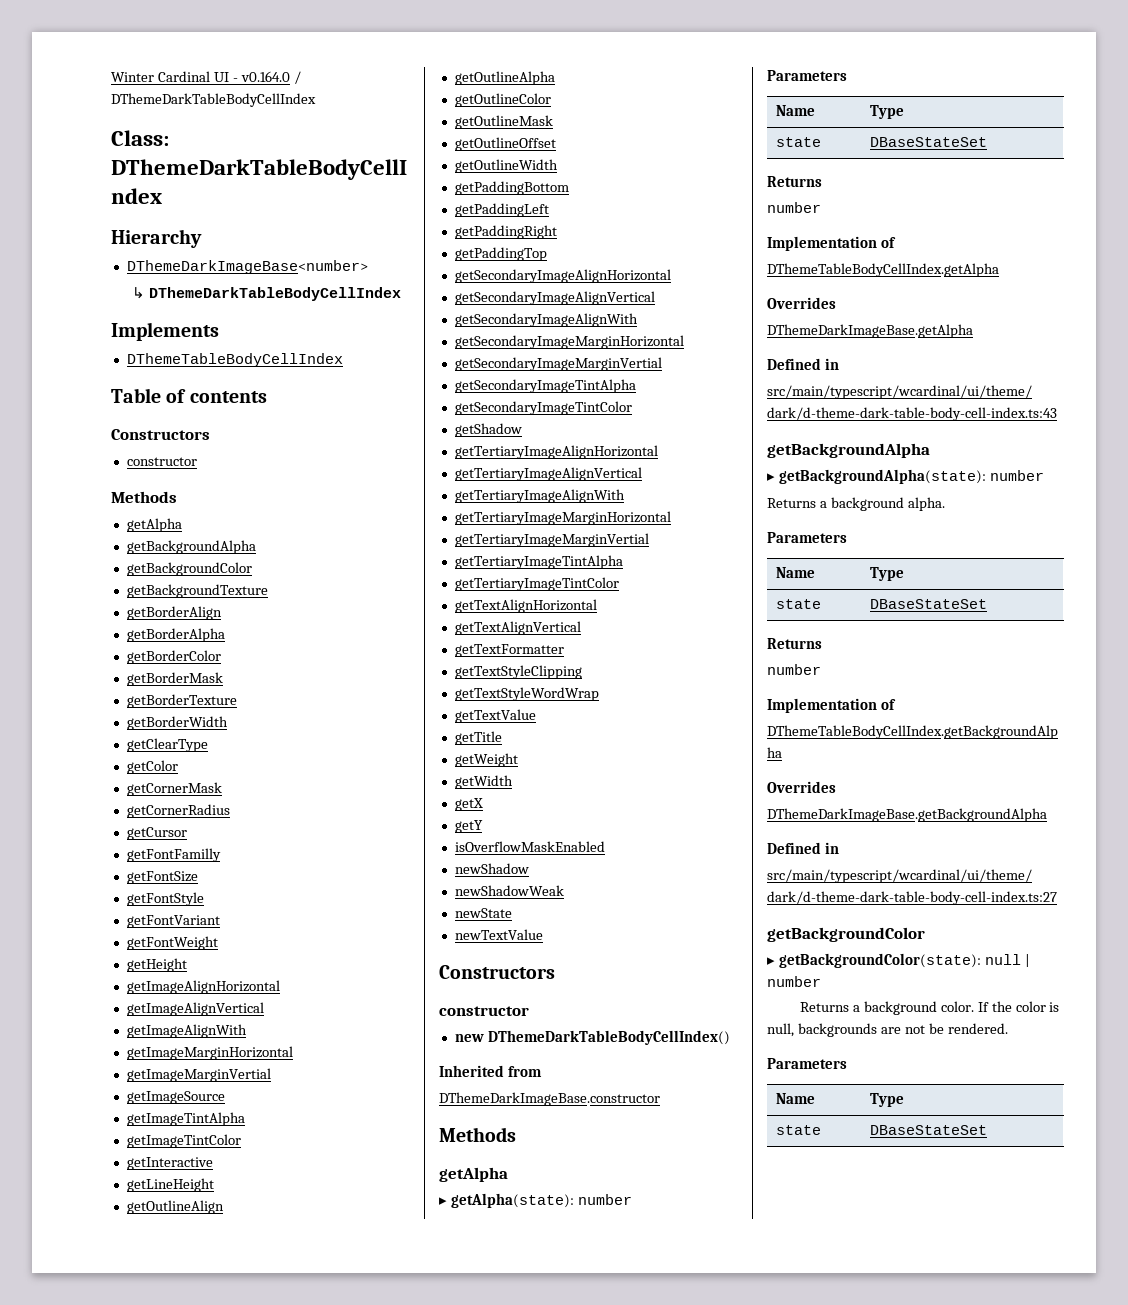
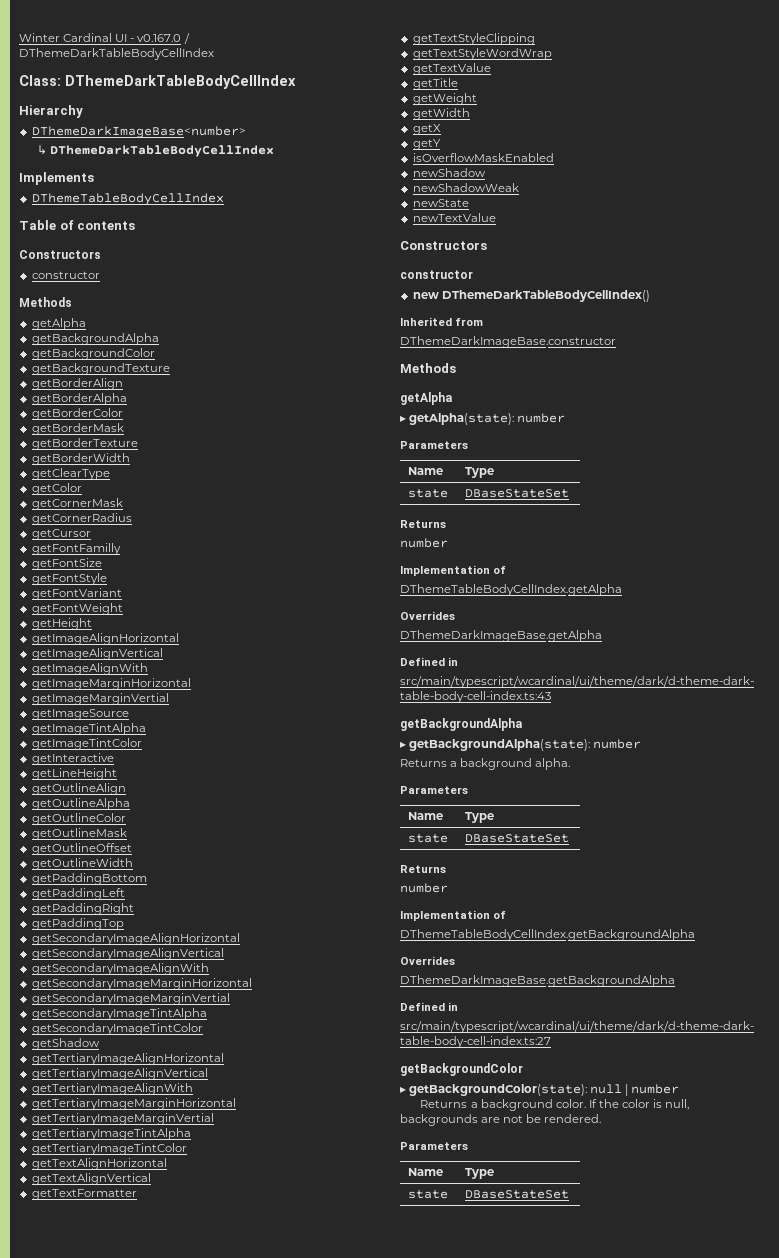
- Winter Cardinal UI - v0.164.0 / DThemeDarkTableBodyCellIndex
+ Winter Cardinal UI - v0.167.0 / DThemeDarkTableBodyCellIndex

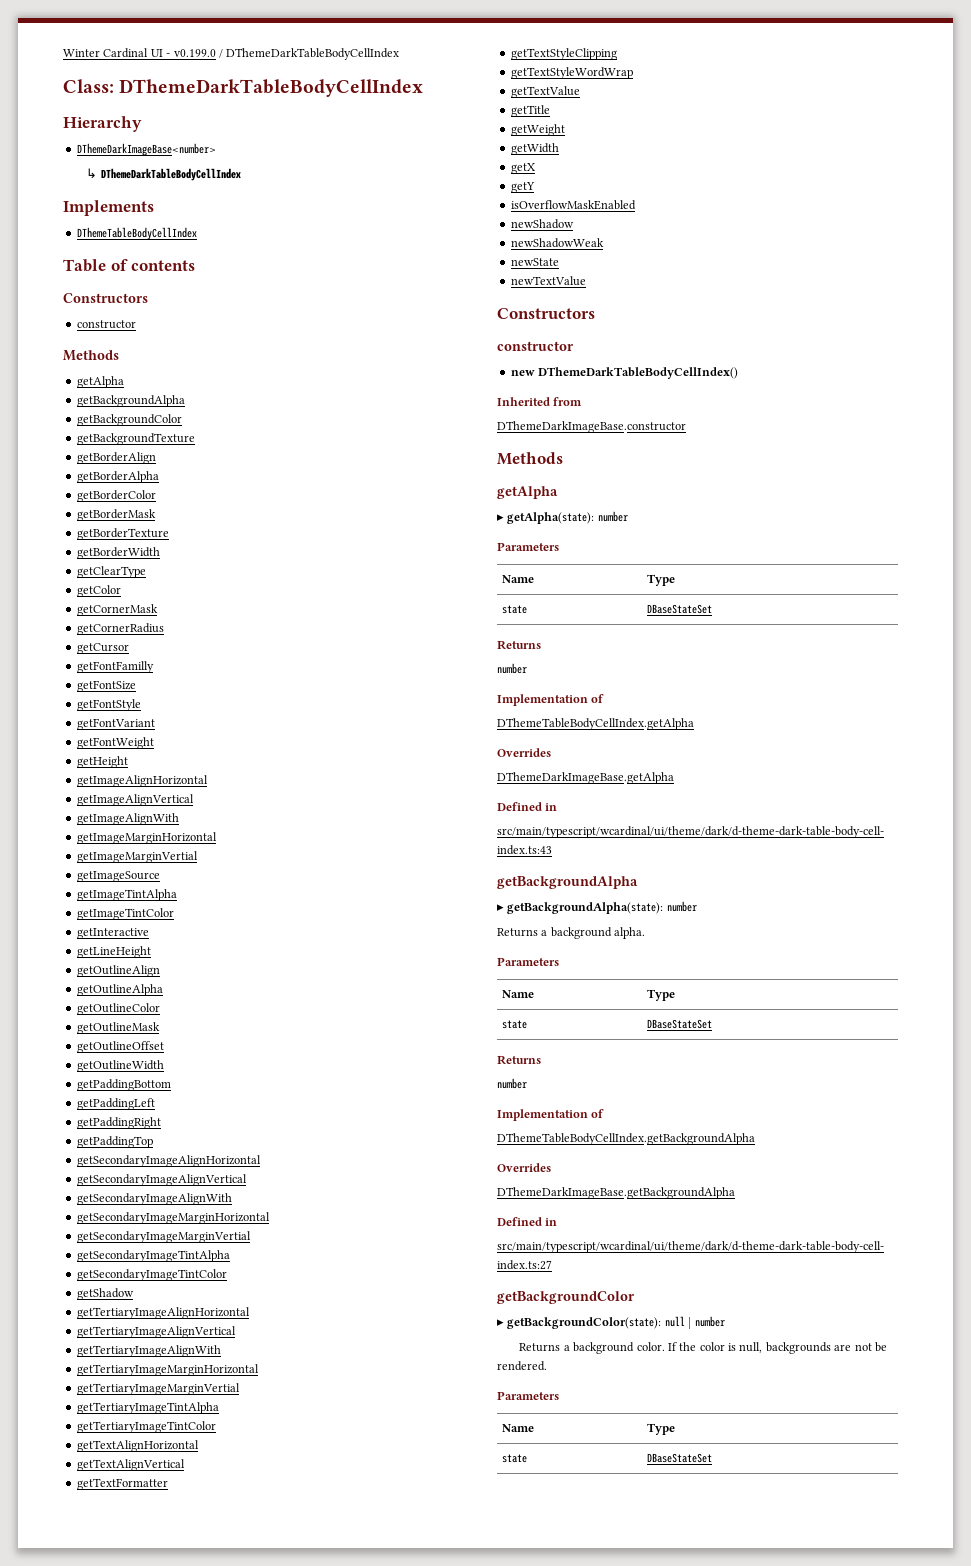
- Winter Cardinal UI - v0.167.0 / DThemeDarkTableBodyCellIndex
+ Winter Cardinal UI - v0.199.0 / DThemeDarkTableBodyCellIndex

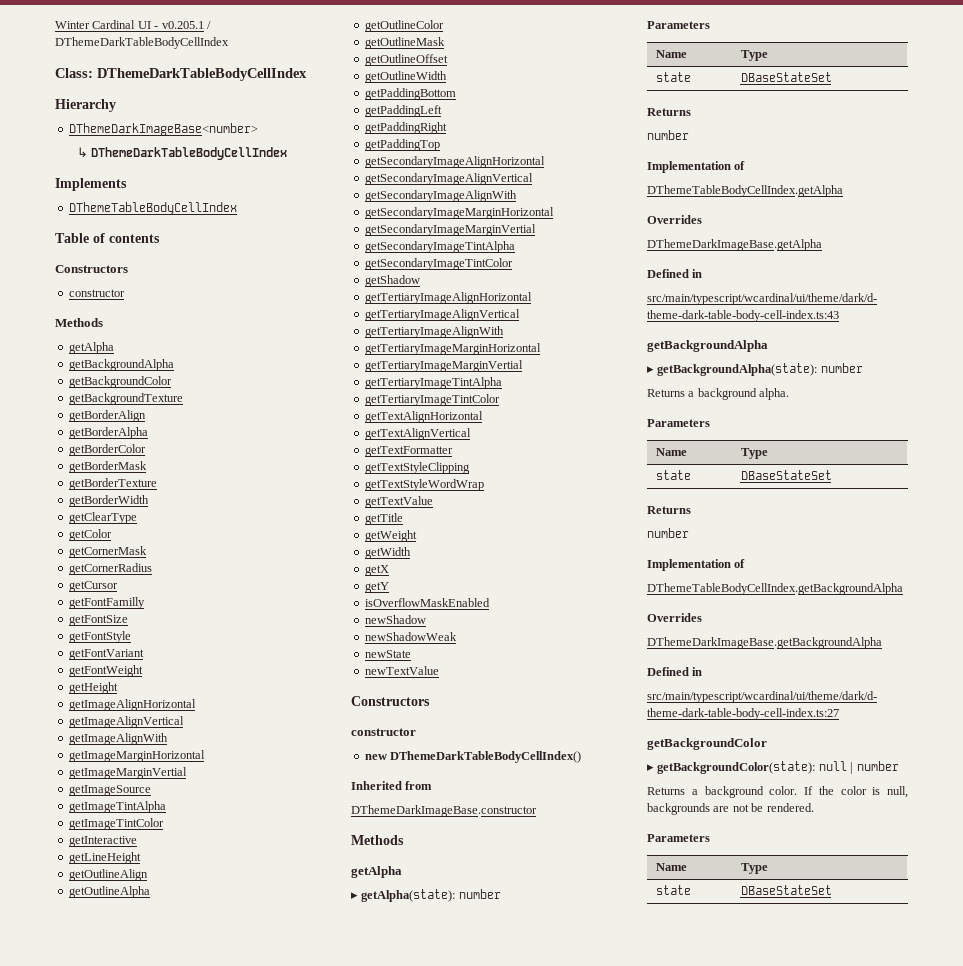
- Winter Cardinal UI - v0.199.0 / DThemeDarkTableBodyCellIndex
+ Winter Cardinal UI - v0.205.1 / DThemeDarkTableBodyCellIndex

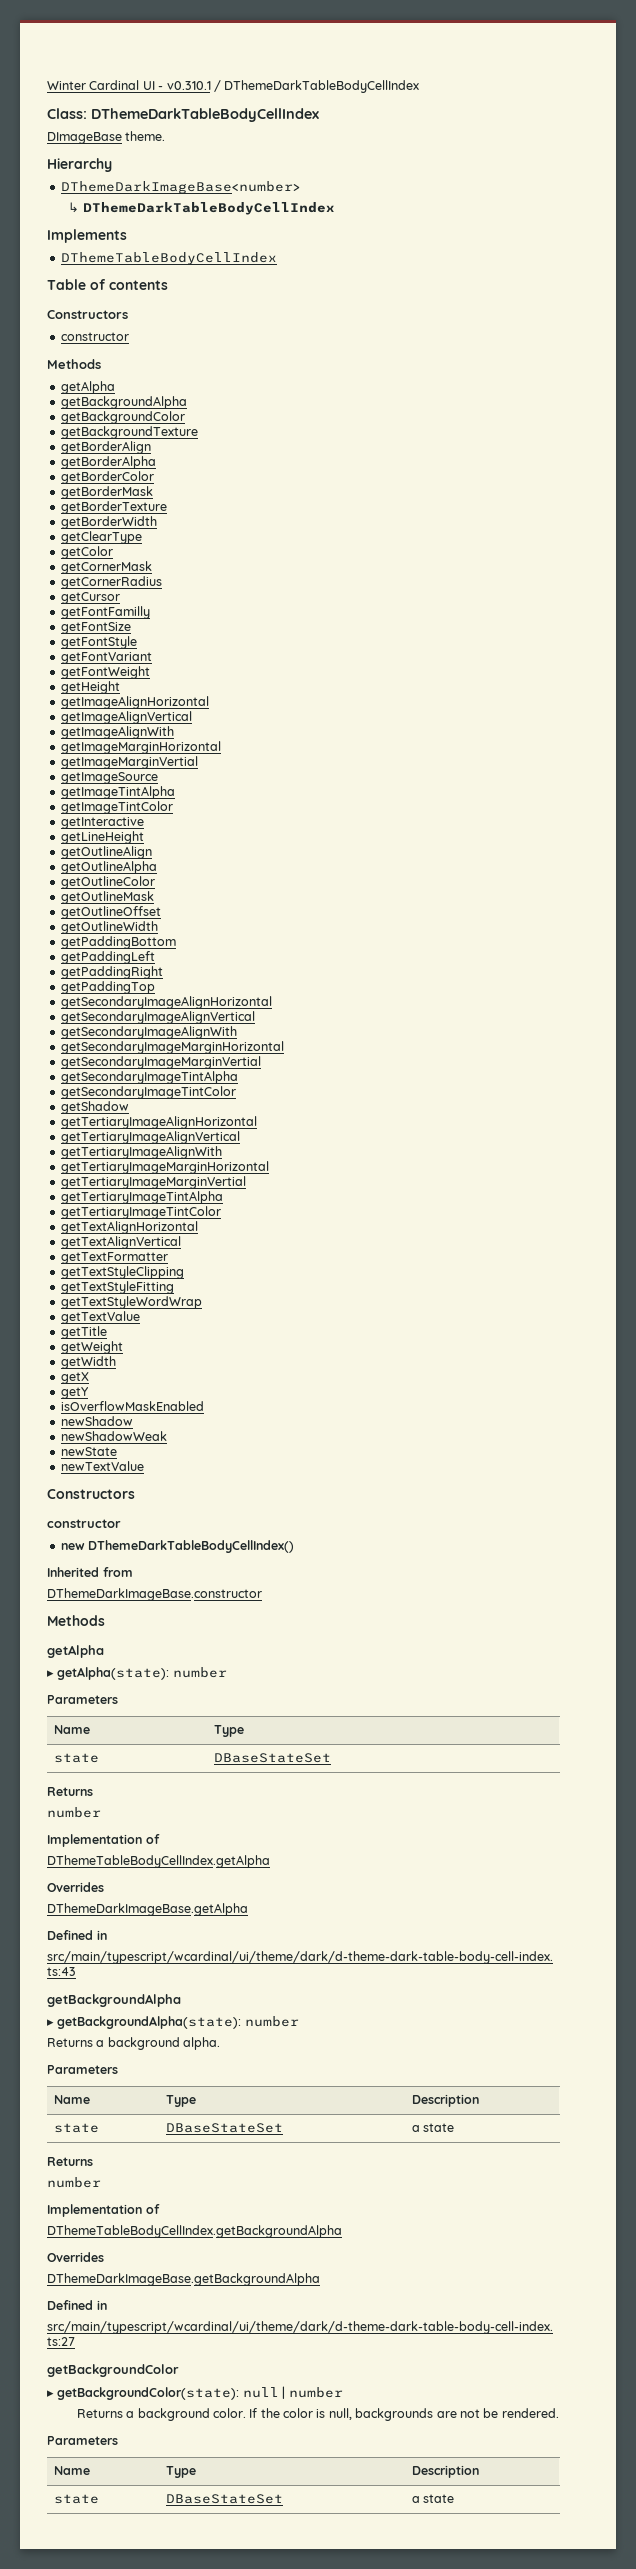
- Winter Cardinal UI - v0.205.1 / DThemeDarkTableBodyCellIndex
+ Winter Cardinal UI - v0.310.1 / DThemeDarkTableBodyCellIndex
+ DImageBase theme.
+ getTextStyleFitting
  Returns a background alpha.
  Parameters
- Name | Type
- state | DBaseStateSet
+ Name | Type | Description
+ state | DBaseStateSet | a state
  If the color is null, backgrounds are not be rendered.
  Parameters
- Name | Type
- state | DBaseStateSet
+ Name | Type | Description
+ state | DBaseStateSet | a state

